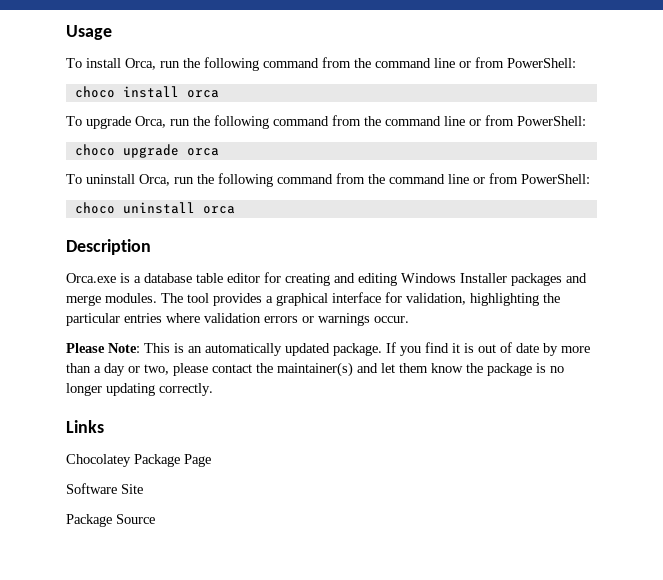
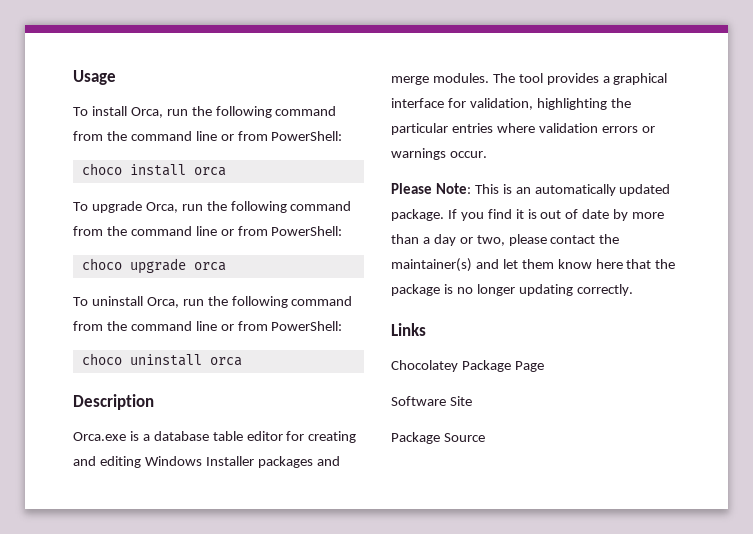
- If you find it is out of date by more than a day or two, please contact the maintainer(s) and let them know the package is no longer updating correctly.
+ If you find it is out of date by more than a day or two, please contact the maintainer(s) and let them know here that the package is no longer updating correctly.

